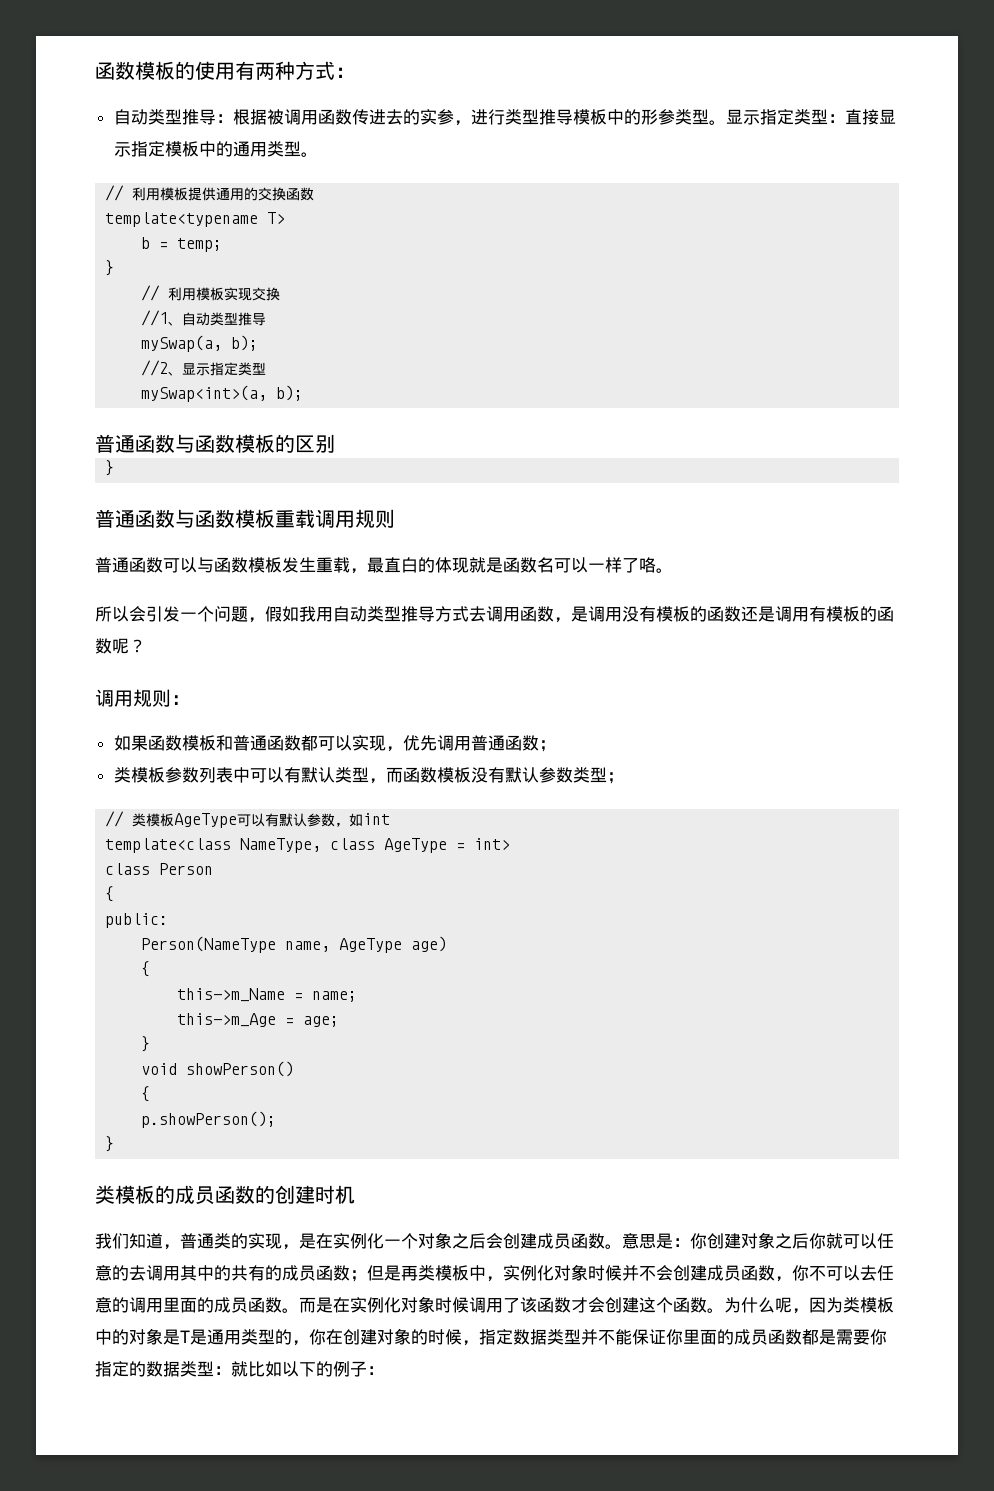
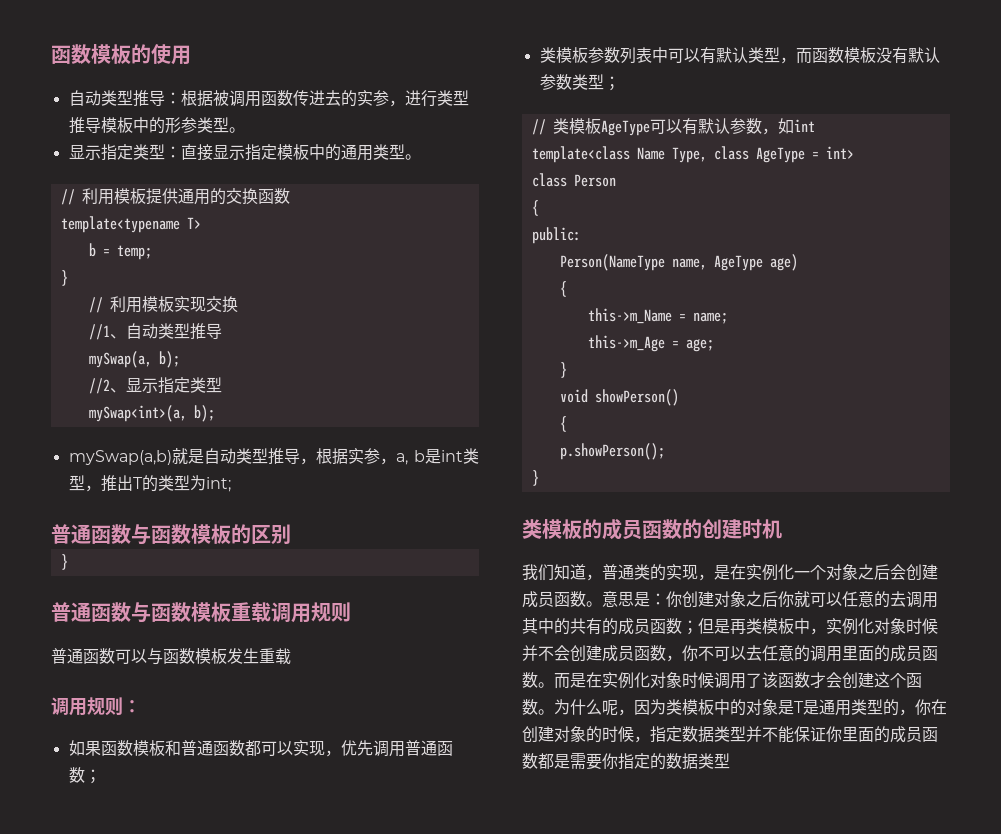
- 函数模板的使用有两种方式：
+ 函数模板的使用
- 自动类型推导：根据被调用函数传进去的实参，进行类型推导模板中的形参类型。显示指定类型：直接显示指定模板中的通用类型。
+ 自动类型推导：根据被调用函数传进去的实参，进行类型推导模板中的形参类型。
+ 显示指定类型：直接显示指定模板中的通用类型。
+ mySwap(a,b)就是自动类型推导，根据实参，a, b是int类型，推出T的类型为int;
- 普通函数可以与函数模板发生重载，最直白的体现就是函数名可以一样了咯。
- 所以会引发一个问题，假如我用自动类型推导方式去调用函数，是调用没有模板的函数还是调用有模板的函数呢？
+ 普通函数可以与函数模板发生重载
- template<class NameType, class AgeType = int>
+ template<class Name Type, class AgeType = int>
- 为什么呢，因为类模板中的对象是T是通用类型的，你在创建对象的时候，指定数据类型并不能保证你里面的成员函数都是需要你指定的数据类型：就比如以下的例子：
+ 为什么呢，因为类模板中的对象是T是通用类型的，你在创建对象的时候，指定数据类型并不能保证你里面的成员函数都是需要你指定的数据类型

